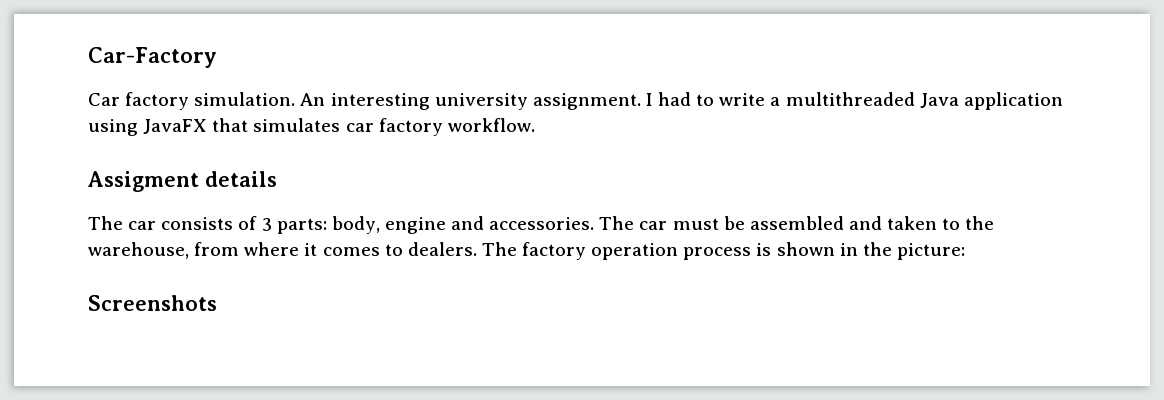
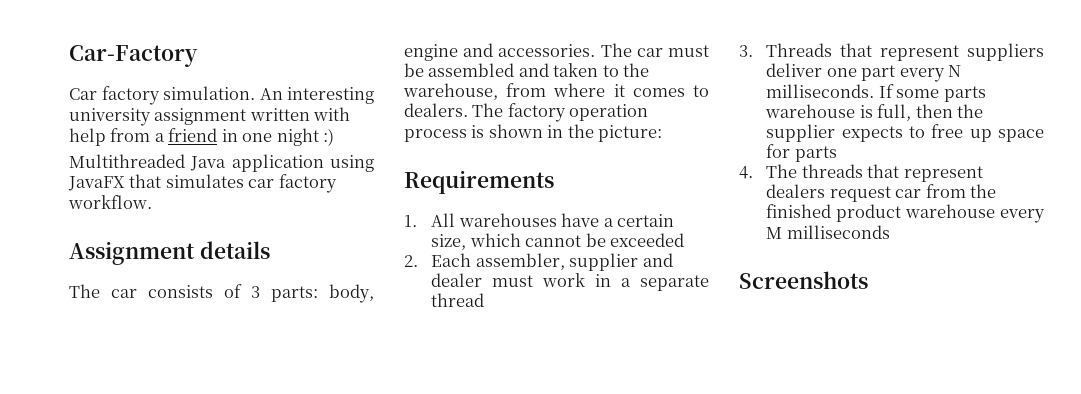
- An interesting university assignment. I had to write a multithreaded Java application using JavaFX that simulates car factory workflow.
+ An interesting university assignment written with help from a friend in one night :)
+ Multithreaded Java application using JavaFX that simulates car factory workflow.
- Assigment details
+ Assignment details
+ Requirements
+ 1. All warehouses have a certain size, which cannot be exceeded
+ 2. Each assembler, supplier and dealer must work in a separate thread
+ 3. Threads that represent suppliers deliver one part every N milliseconds. If some parts warehouse is full, then the supplier expects to free up space for parts
+ 4. The threads that represent dealers request car from the finished product warehouse every M milliseconds

